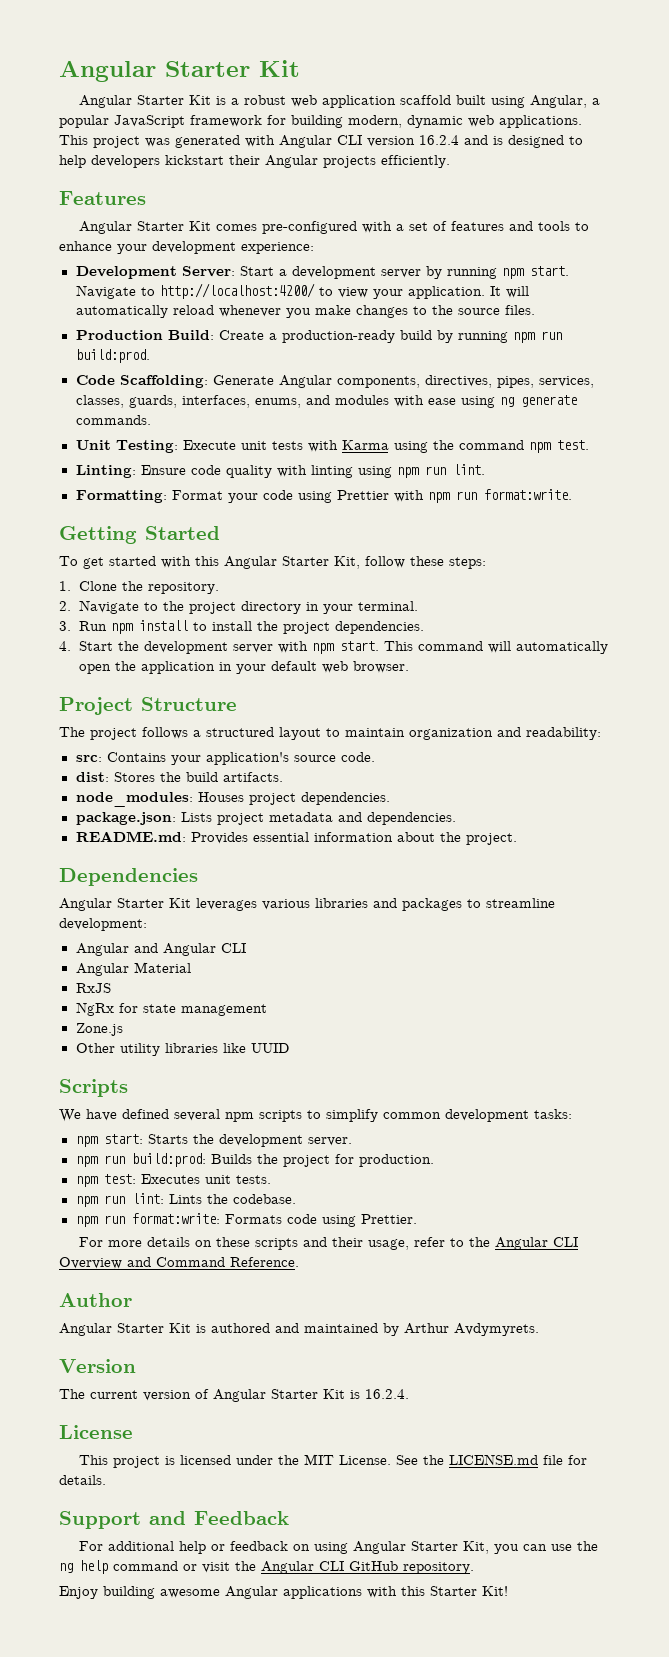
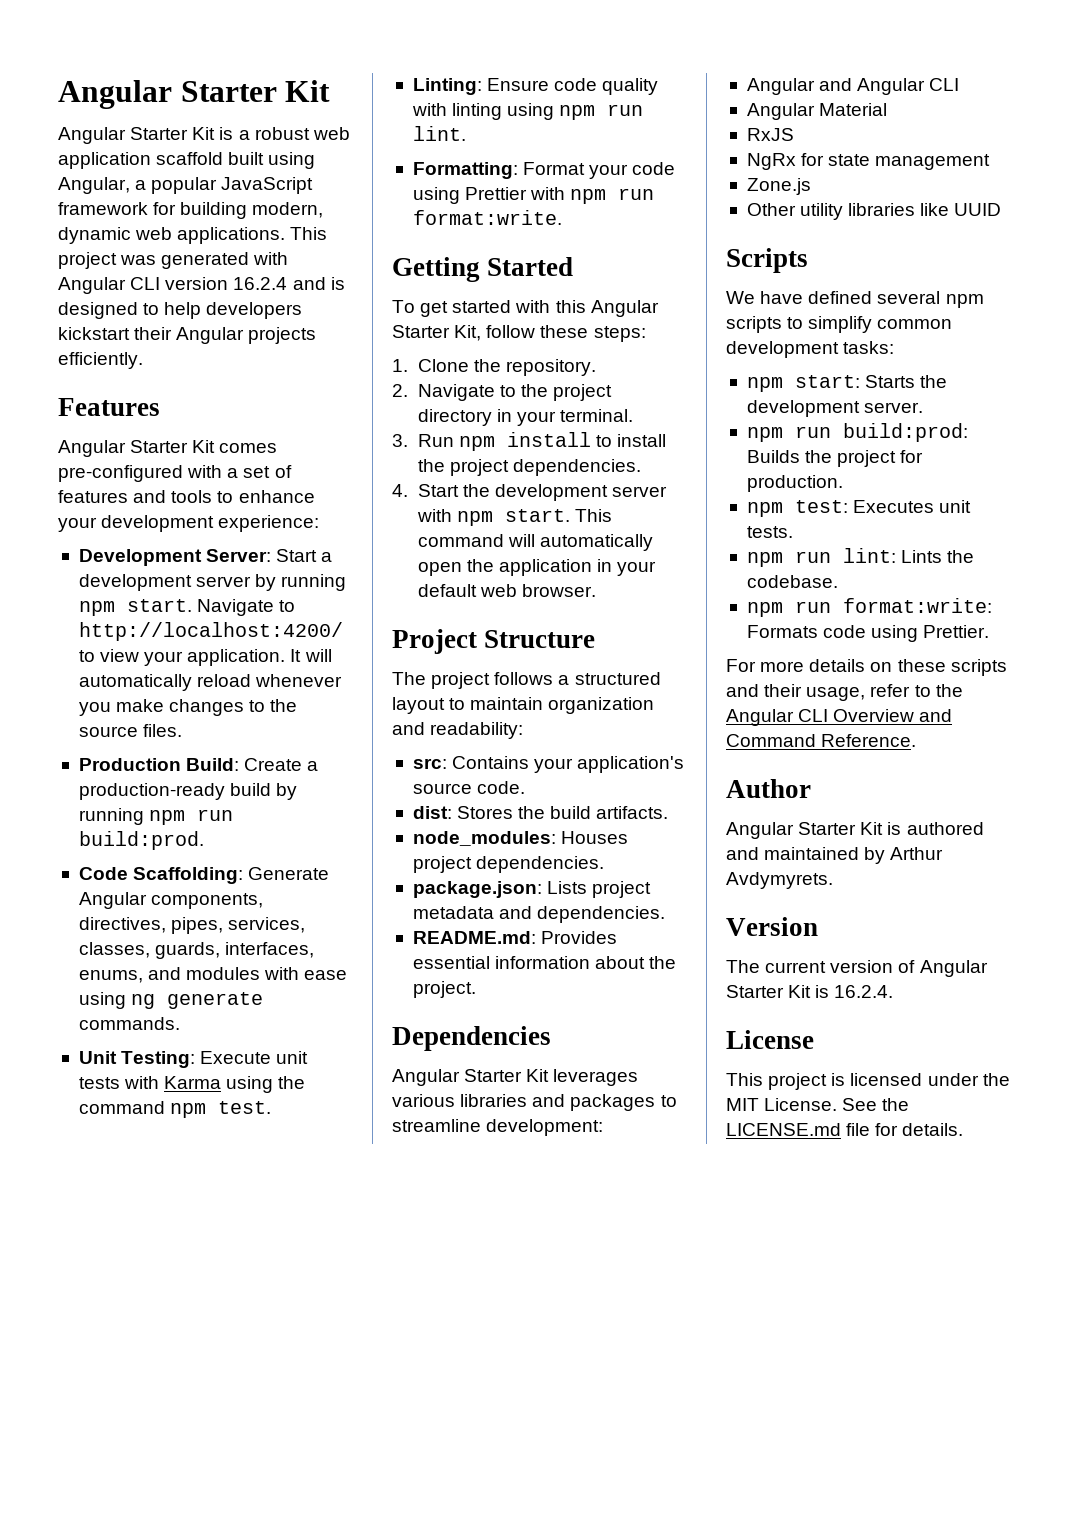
- Support and Feedback
- For additional help or feedback on using Angular Starter Kit, you can use the ng help command or visit the Angular CLI GitHub repository.
- Enjoy building awesome Angular applications with this Starter Kit!

